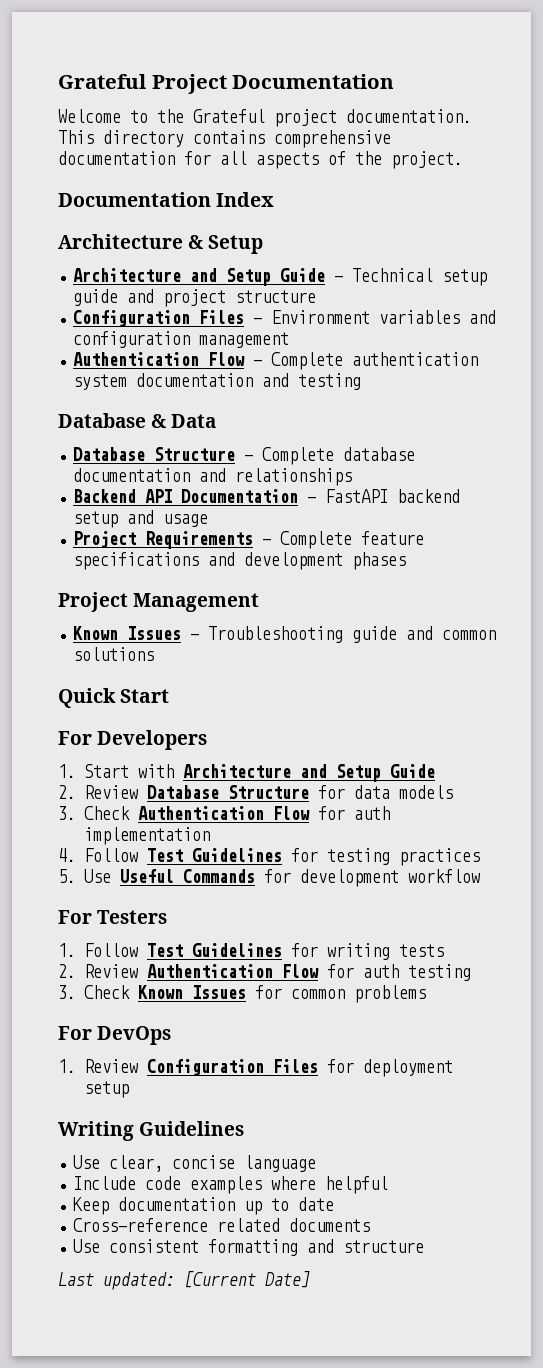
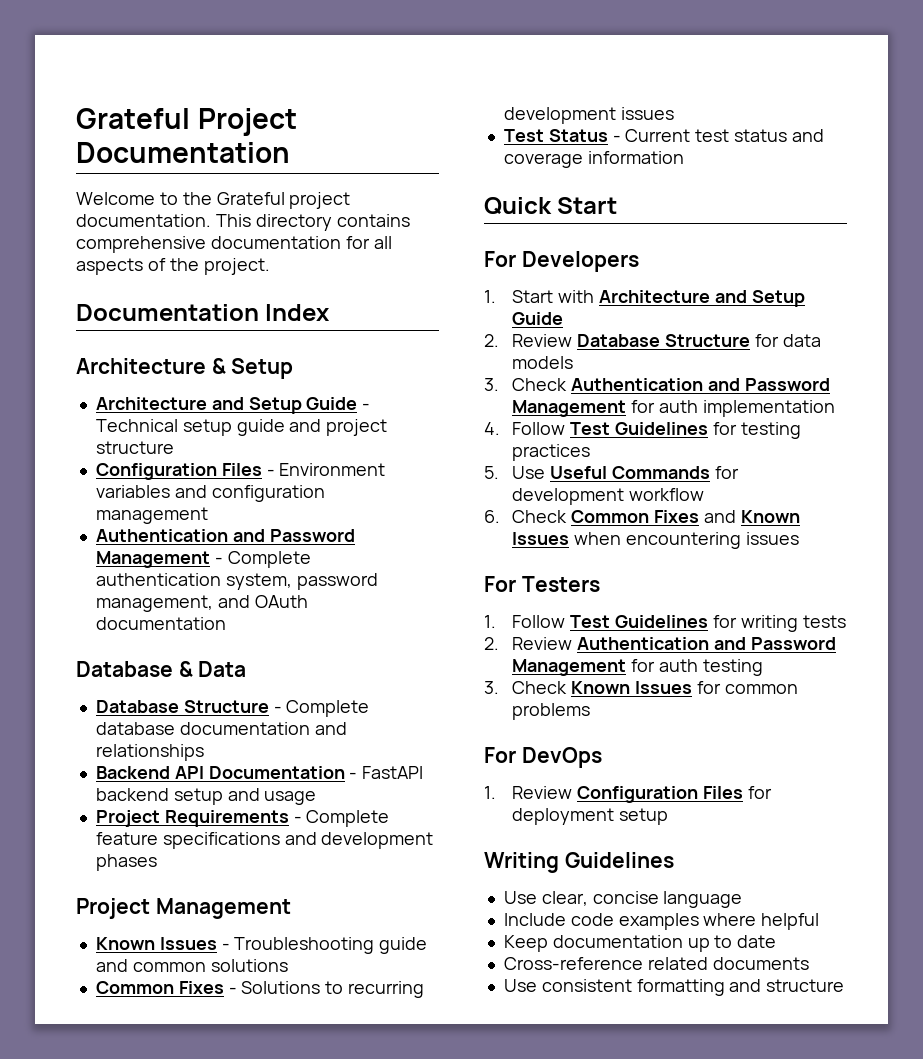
- Authentication Flow - Complete authentication system documentation and testing
+ Authentication and Password Management - Complete authentication system, password management, and OAuth documentation
+ Common Fixes - Solutions to recurring development issues
+ Test Status - Current test status and coverage information
- 3. Check Authentication Flow for auth implementation
+ 3. Check Authentication and Password Management for auth implementation
+ 6. Check Common Fixes and Known Issues when encountering issues
- 2. Review Authentication Flow for auth testing
+ 2. Review Authentication and Password Management for auth testing
- Last updated: [Current Date]

